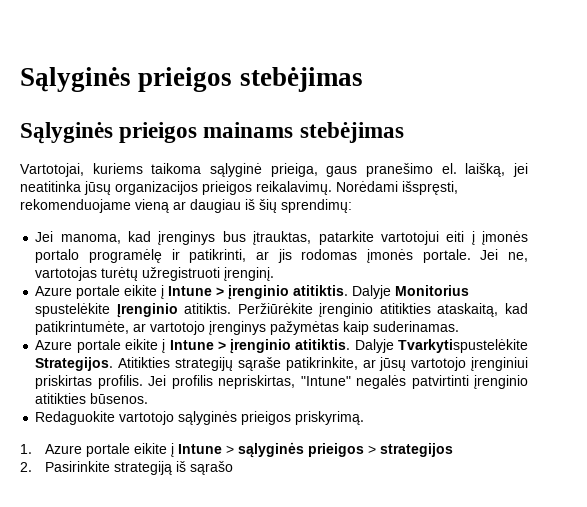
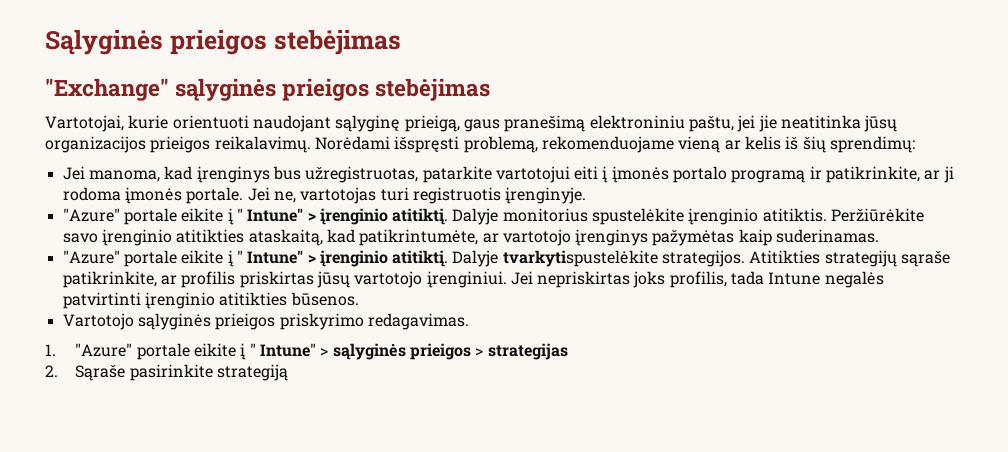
- Sąlyginės prieigos mainams stebėjimas
+ "Exchange" sąlyginės prieigos stebėjimas
- Vartotojai, kuriems taikoma sąlyginė prieiga, gaus pranešimo el. laišką, jei neatitinka jūsų organizacijos prieigos reikalavimų.
+ Vartotojai, kurie orientuoti naudojant sąlyginę prieigą, gaus pranešimą elektroniniu paštu, jei jie neatitinka jūsų organizacijos prieigos reikalavimų.
- Norėdami išspręsti, rekomenduojame vieną ar daugiau iš šių sprendimų:
+ Norėdami išspręsti problemą, rekomenduojame vieną ar kelis iš šių sprendimų:
- Jei manoma, kad įrenginys bus įtrauktas, patarkite vartotojui eiti į įmonės portalo programėlę ir patikrinti, ar jis rodomas įmonės portale.
+ Jei manoma, kad įrenginys bus užregistruotas, patarkite vartotojui eiti į įmonės portalo programą ir patikrinkite, ar ji rodoma įmonės portale.
- Jei ne, vartotojas turėtų užregistruoti įrenginį.
- Azure portale eikite į Intune > įrenginio atitiktis. Dalyje Monitorius spustelėkite Įrenginio atitiktis.
+ Jei ne, vartotojas turi registruotis įrenginyje.
+ "Azure" portale eikite į " Intune" > įrenginio atitiktį. Dalyje monitorius spustelėkite įrenginio atitiktis.
- Peržiūrėkite įrenginio atitikties ataskaitą, kad patikrintumėte, ar vartotojo įrenginys pažymėtas kaip suderinamas.
+ Peržiūrėkite savo įrenginio atitikties ataskaitą, kad patikrintumėte, ar vartotojo įrenginys pažymėtas kaip suderinamas.
- Azure portale eikite į Intune > įrenginio atitiktis. Dalyje Tvarkytispustelėkite Strategijos.
+ "Azure" portale eikite į " Intune" > įrenginio atitiktį. Dalyje tvarkytispustelėkite strategijos.
- Atitikties strategijų sąraše patikrinkite, ar jūsų vartotojo įrenginiui priskirtas profilis. Jei profilis nepriskirtas, "Intune" negalės patvirtinti įrenginio atitikties būsenos.
+ Atitikties strategijų sąraše patikrinkite, ar profilis priskirtas jūsų vartotojo įrenginiui. Jei nepriskirtas joks profilis, tada Intune negalės patvirtinti įrenginio atitikties būsenos.
- Redaguokite vartotojo sąlyginės prieigos priskyrimą.
+ Vartotojo sąlyginės prieigos priskyrimo redagavimas.
- 1. Azure portale eikite į Intune > sąlyginės prieigos > strategijos
+ 1. "Azure" portale eikite į " Intune" > sąlyginės prieigos > strategijas
- 2. Pasirinkite strategiją iš sąrašo
+ 2. Sąraše pasirinkite strategiją

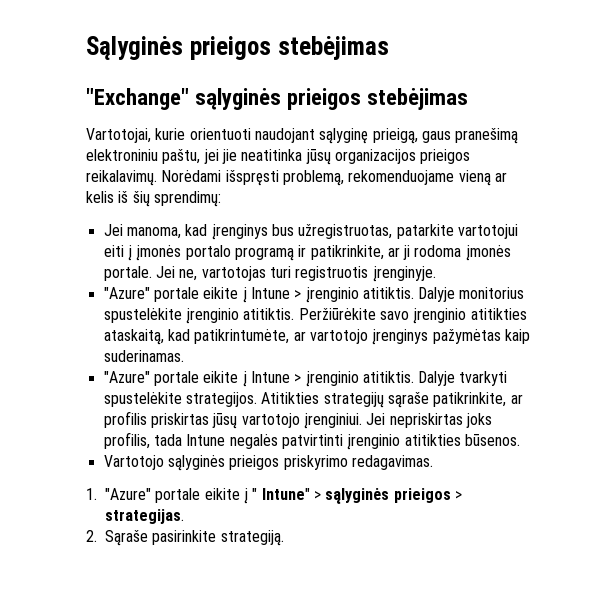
  Jei ne, vartotojas turi registruotis įrenginyje.
- "Azure" portale eikite į " Intune" > įrenginio atitiktį.
+ "Azure" portale eikite į Intune > įrenginio atitiktis.
- "Azure" portale eikite į " Intune" > įrenginio atitiktį. Dalyje tvarkytispustelėkite strategijos.
+ "Azure" portale eikite į Intune > įrenginio atitiktis. Dalyje tvarkyti spustelėkite strategijos.
- 1. "Azure" portale eikite į " Intune" > sąlyginės prieigos > strategijas
+ 1. "Azure" portale eikite į " Intune" > sąlyginės prieigos > strategijas.
- 2. Sąraše pasirinkite strategiją
+ 2. Sąraše pasirinkite strategiją.

